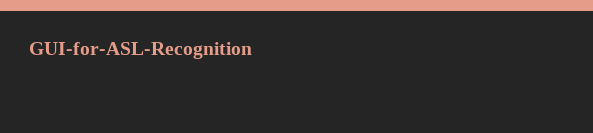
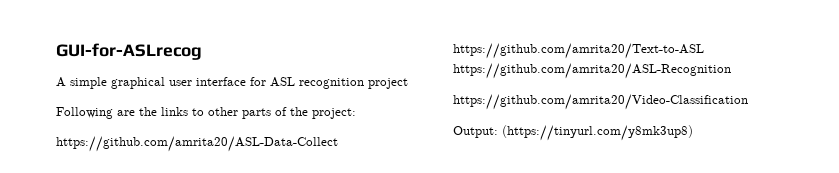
- GUI-for-ASL-Recognition
+ GUI-for-ASLrecog
+ A simple graphical user interface for ASL recognition project
+ Following are the links to other parts of the project:
+ https://github.com/amrita20/ASL-Data-Collect https://github.com/amrita20/Text-to-ASL https://github.com/amrita20/ASL-Recognition
+ https://github.com/amrita20/Video-Classification
+ Output: (https://tinyurl.com/y8mk3up8)

